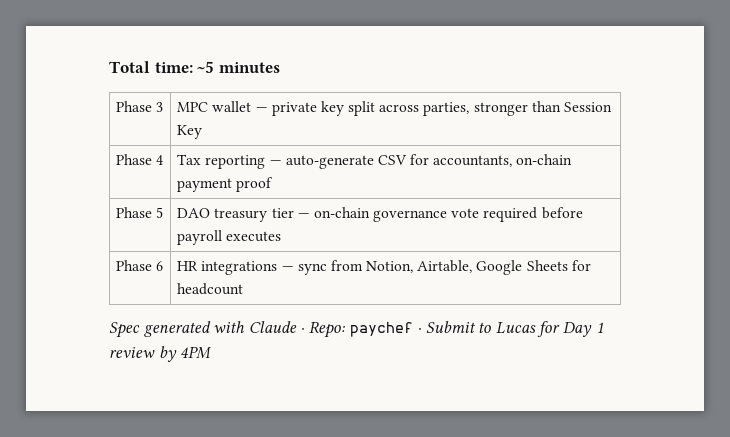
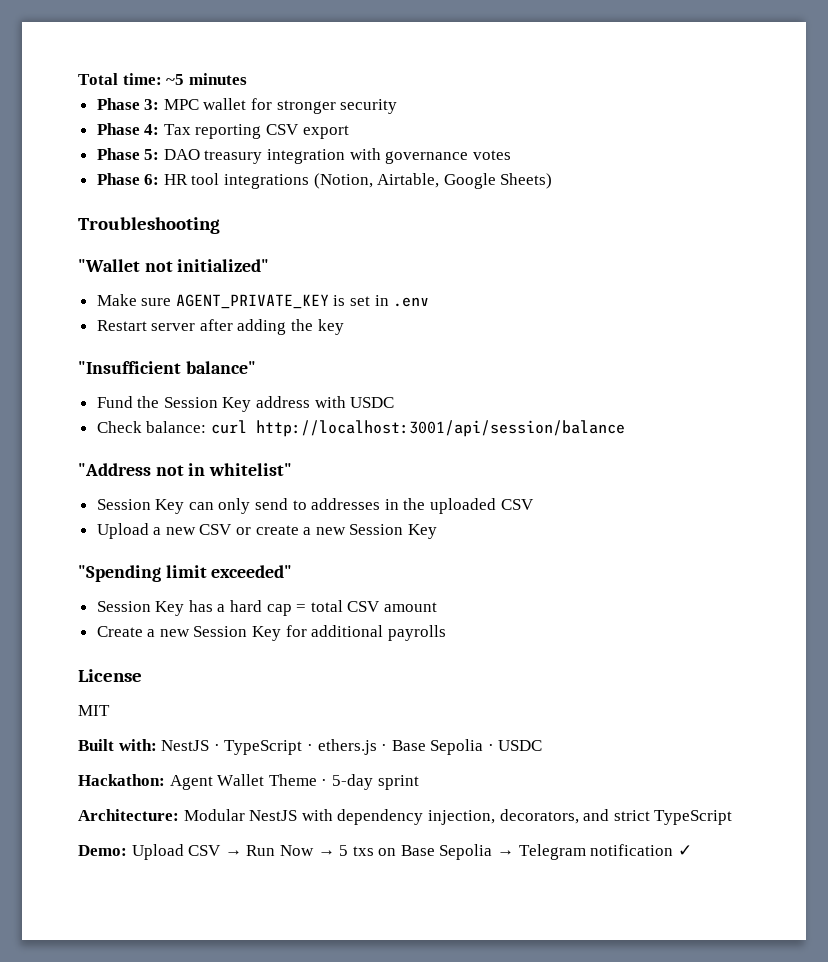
- Phase 3 | MPC wallet — private key split across parties, stronger than Session Key
- Phase 4 | Tax reporting — auto-generate CSV for accountants, on-chain payment proof
- Phase 5 | DAO treasury tier — on-chain governance vote required before payroll executes
- Phase 6 | HR integrations — sync from Notion, Airtable, Google Sheets for headcount
- Spec generated with Claude · Repo: paychef · Submit to Lucas for Day 1 review by 4PM
+ Phase 3: MPC wallet for stronger security
+ Phase 4: Tax reporting CSV export
+ Phase 5: DAO treasury integration with governance votes
+ Phase 6: HR tool integrations (Notion, Airtable, Google Sheets)
+ Troubleshooting
+ "Wallet not initialized"
+ Make sure AGENT_PRIVATE_KEY is set in .env
+ Restart server after adding the key
+ "Insufficient balance"
+ Fund the Session Key address with USDC
+ Check balance: curl http://localhost:3001/api/session/balance
+ "Address not in whitelist"
+ Session Key can only send to addresses in the uploaded CSV
+ Upload a new CSV or create a new Session Key
+ "Spending limit exceeded"
+ Session Key has a hard cap = total CSV amount
+ Create a new Session Key for additional payrolls
+ License
+ MIT
+ Built with: NestJS · TypeScript · ethers.js · Base Sepolia · USDC
+ Hackathon: Agent Wallet Theme · 5-day sprint
+ Architecture: Modular NestJS with dependency injection, decorators, and strict TypeScript
+ Demo: Upload CSV → Run Now → 5 txs on Base Sepolia → Telegram notification ✓

